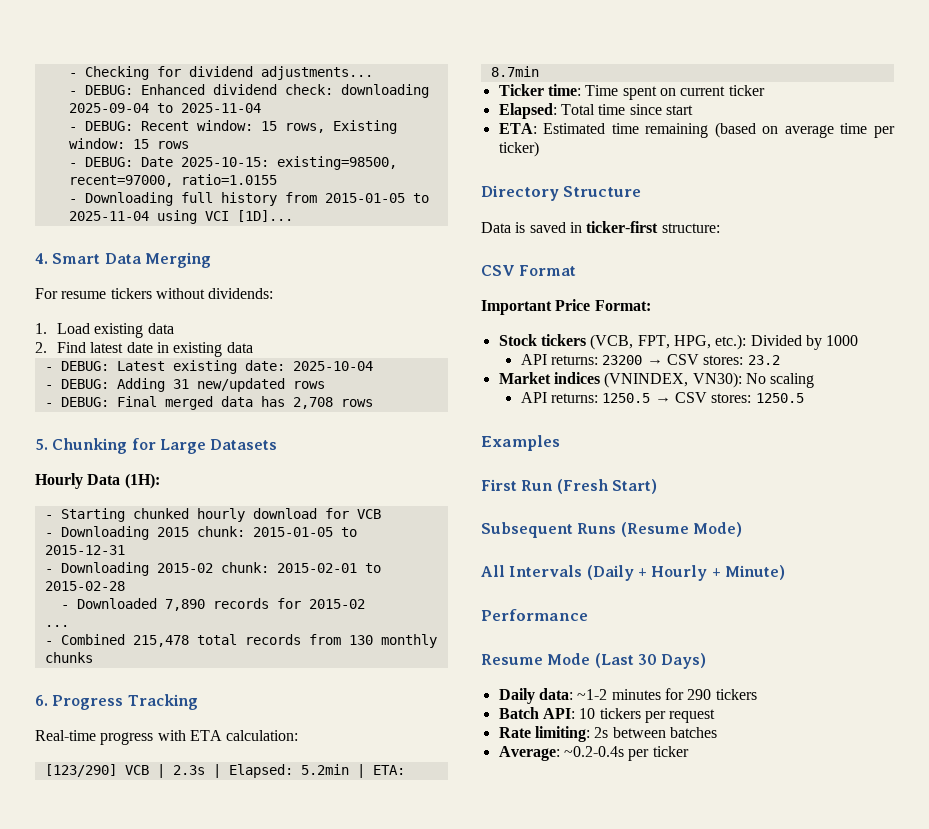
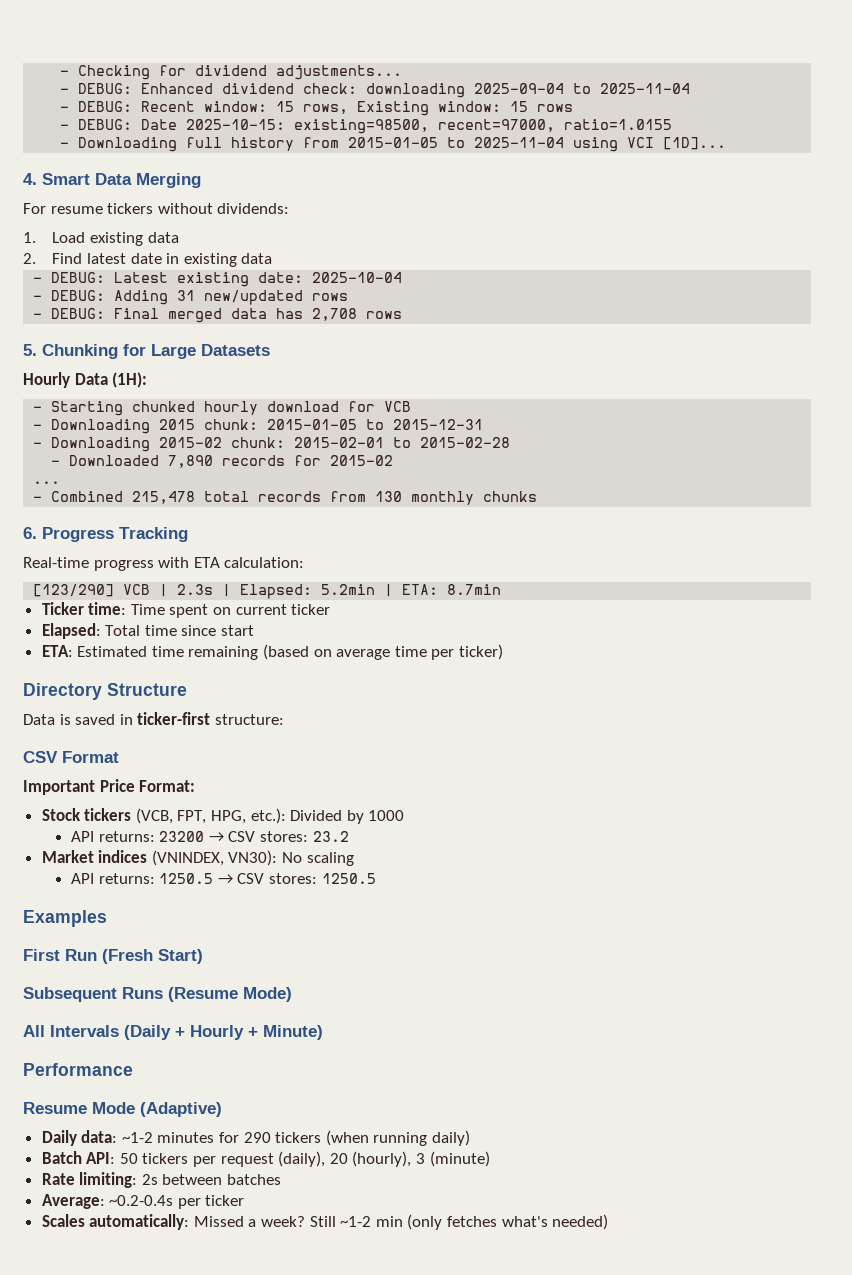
- Resume Mode (Last 30 Days)
+ Resume Mode (Adaptive)
- Daily data: ~1-2 minutes for 290 tickers
+ Daily data: ~1-2 minutes for 290 tickers (when running daily)
- Batch API: 10 tickers per request
+ Batch API: 50 tickers per request (daily), 20 (hourly), 3 (minute)
+ Scales automatically: Missed a week? Still ~1-2 min (only fetches what's needed)

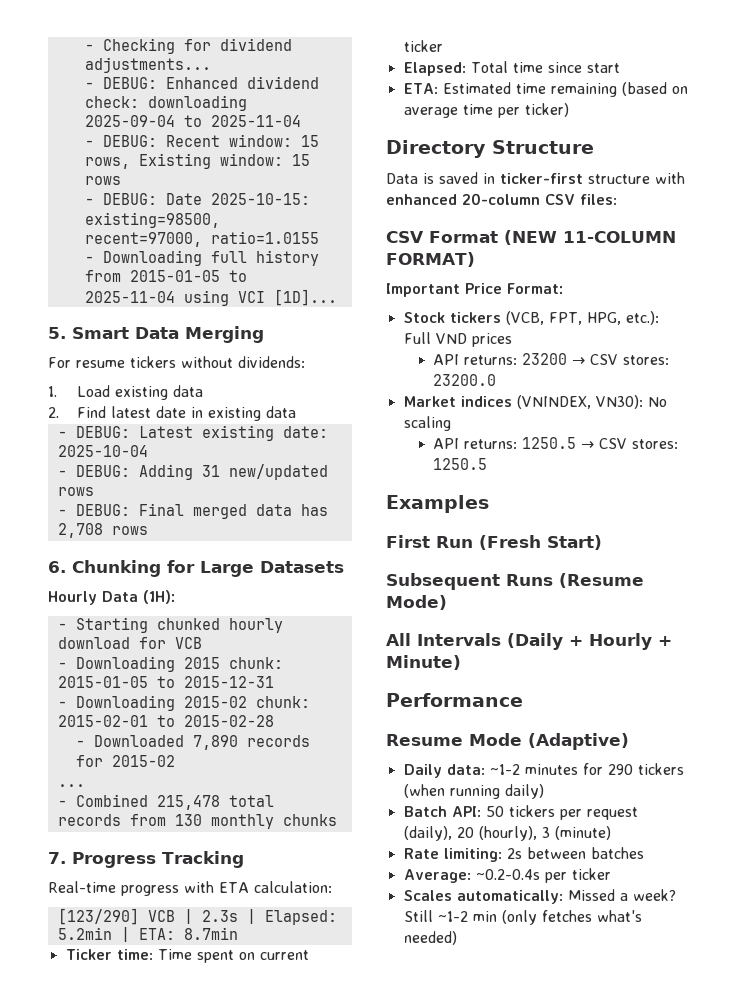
- 4. Smart Data Merging
+ 5. Smart Data Merging
- 5. Chunking for Large Datasets
+ 6. Chunking for Large Datasets
- 6. Progress Tracking
+ 7. Progress Tracking
- Data is saved in ticker-first structure:
+ Data is saved in ticker-first structure with enhanced 20-column CSV files:
- CSV Format
+ CSV Format (NEW 11-COLUMN FORMAT)
- Stock tickers (VCB, FPT, HPG, etc.): Divided by 1000
+ Stock tickers (VCB, FPT, HPG, etc.): Full VND prices
- API returns: 23200 → CSV stores: 23.2
+ API returns: 23200 → CSV stores: 23200.0

